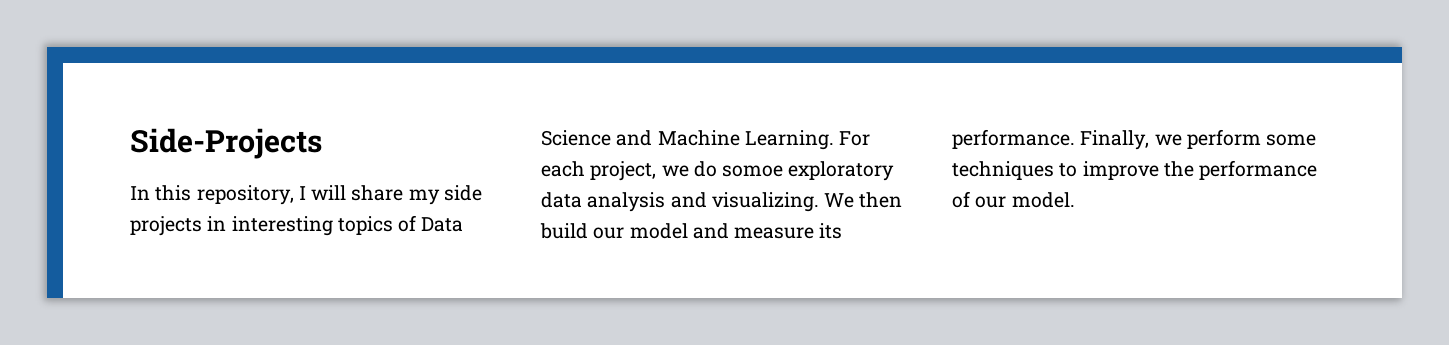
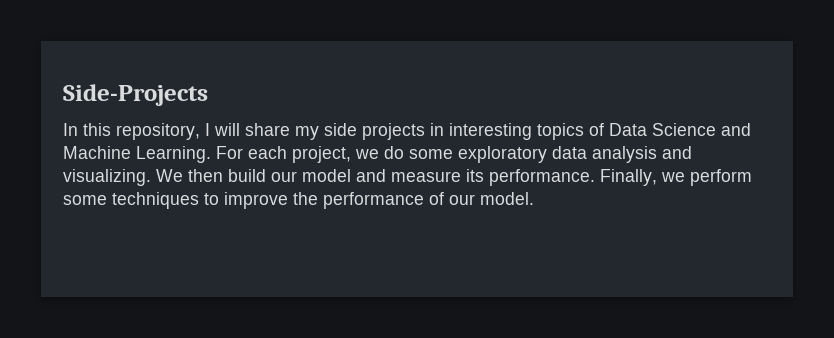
- For each project, we do somoe exploratory data analysis and visualizing.
+ For each project, we do some exploratory data analysis and visualizing.

